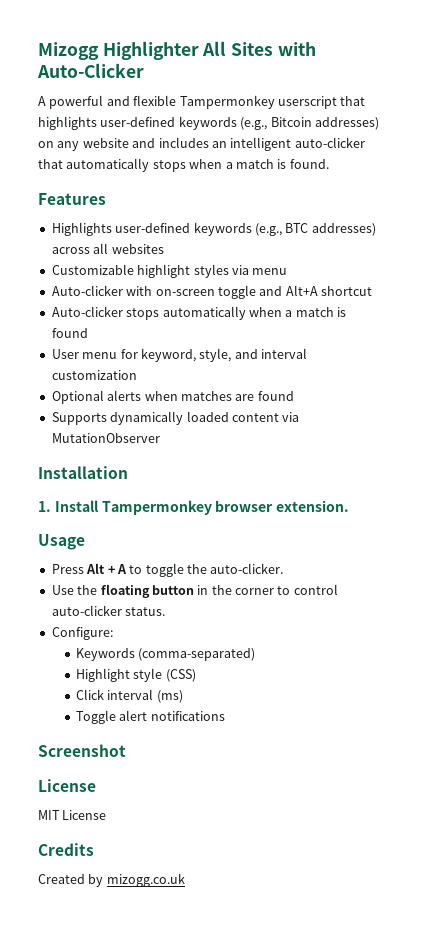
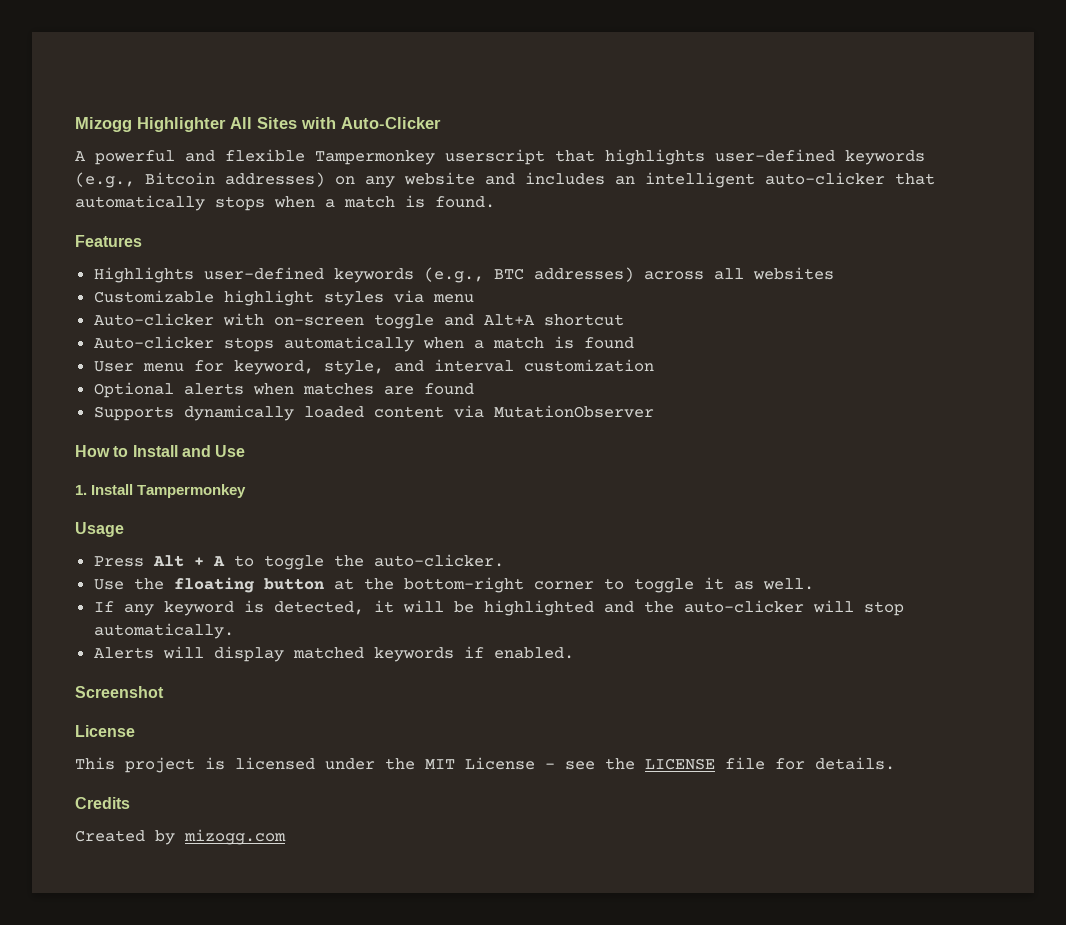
- Installation
+ How to Install and Use
- 1. Install Tampermonkey browser extension.
+ 1. Install Tampermonkey
- Use the floating button in the corner to control auto-clicker status.
- Configure:
- Keywords (comma-separated)
- Highlight style (CSS)
- Click interval (ms)
- Toggle alert notifications
+ Use the floating button at the bottom-right corner to toggle it as well.
+ If any keyword is detected, it will be highlighted and the auto-clicker will stop automatically.
+ Alerts will display matched keywords if enabled.
  Screenshot
  License
- MIT License
+ This project is licensed under the MIT License – see the LICENSE file for details.
- Created by mizogg.co.uk
+ Created by mizogg.com

